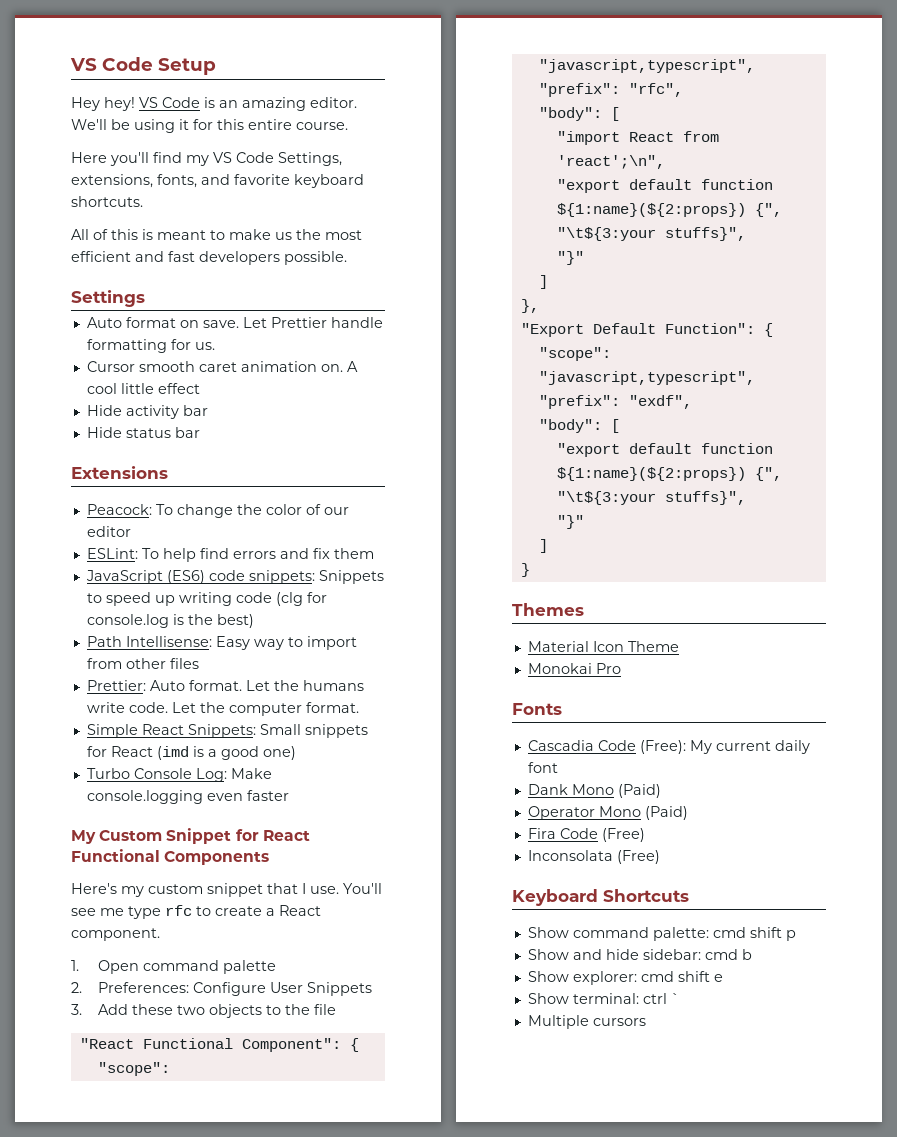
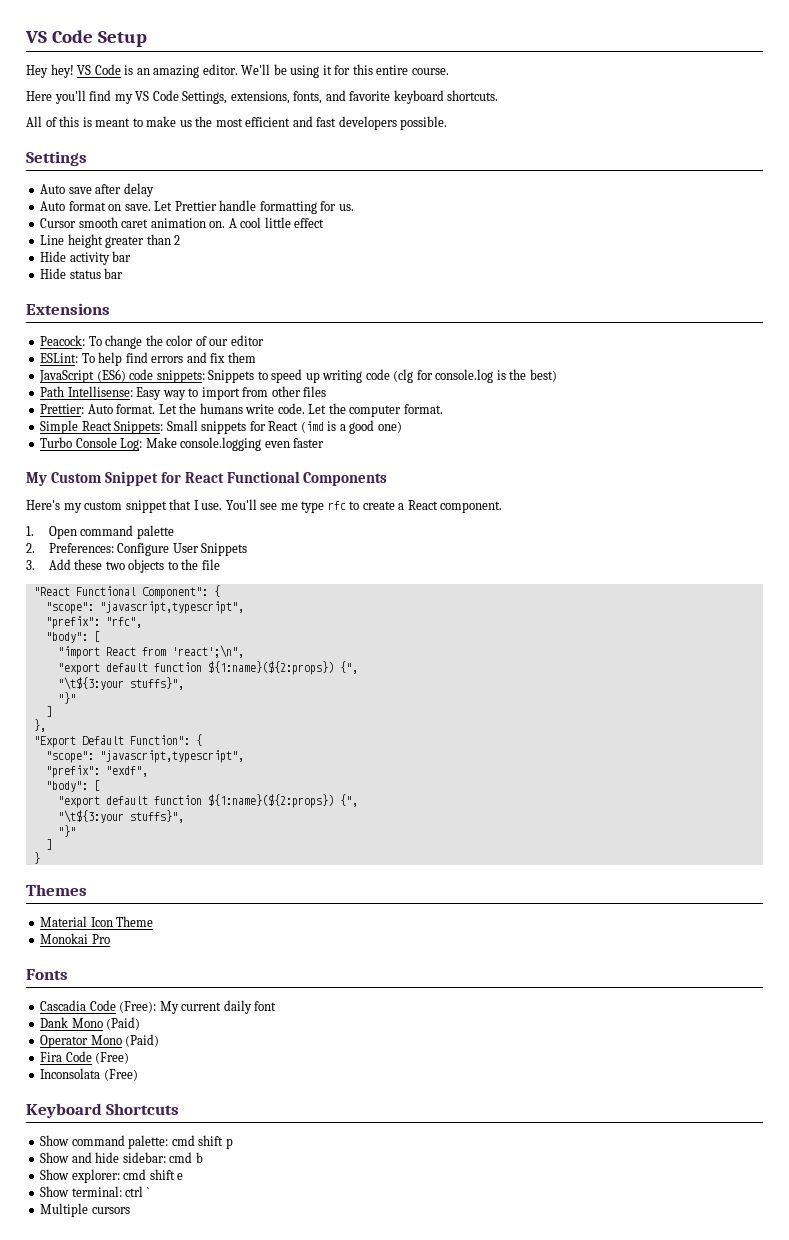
+ Auto save after delay
+ Line height greater than 2

